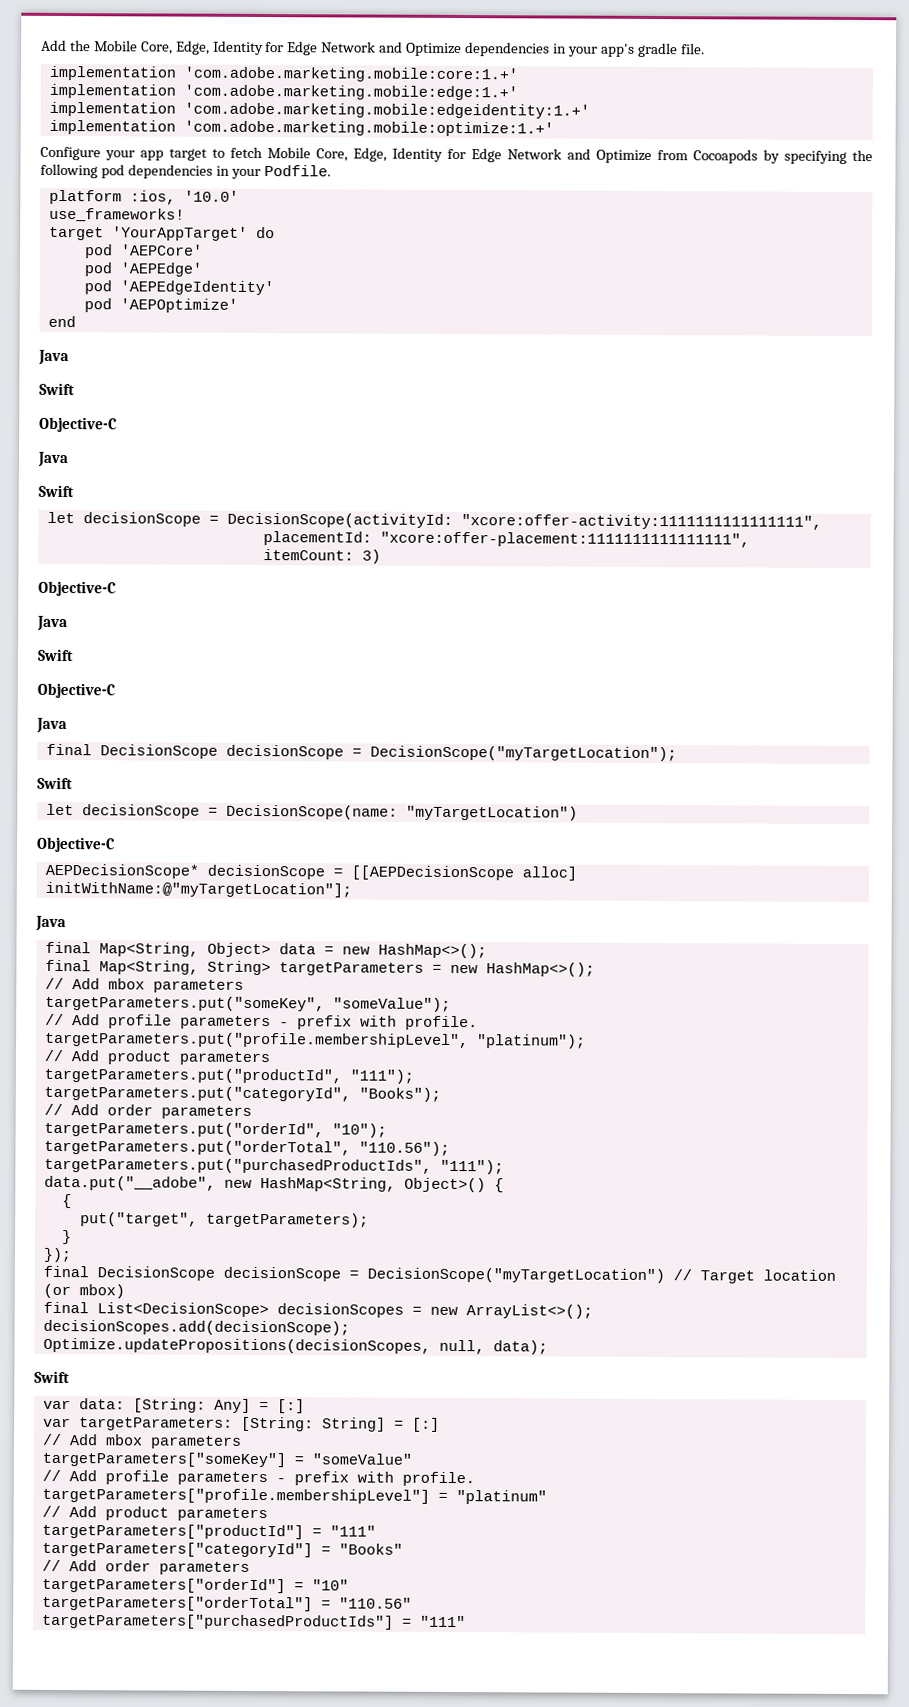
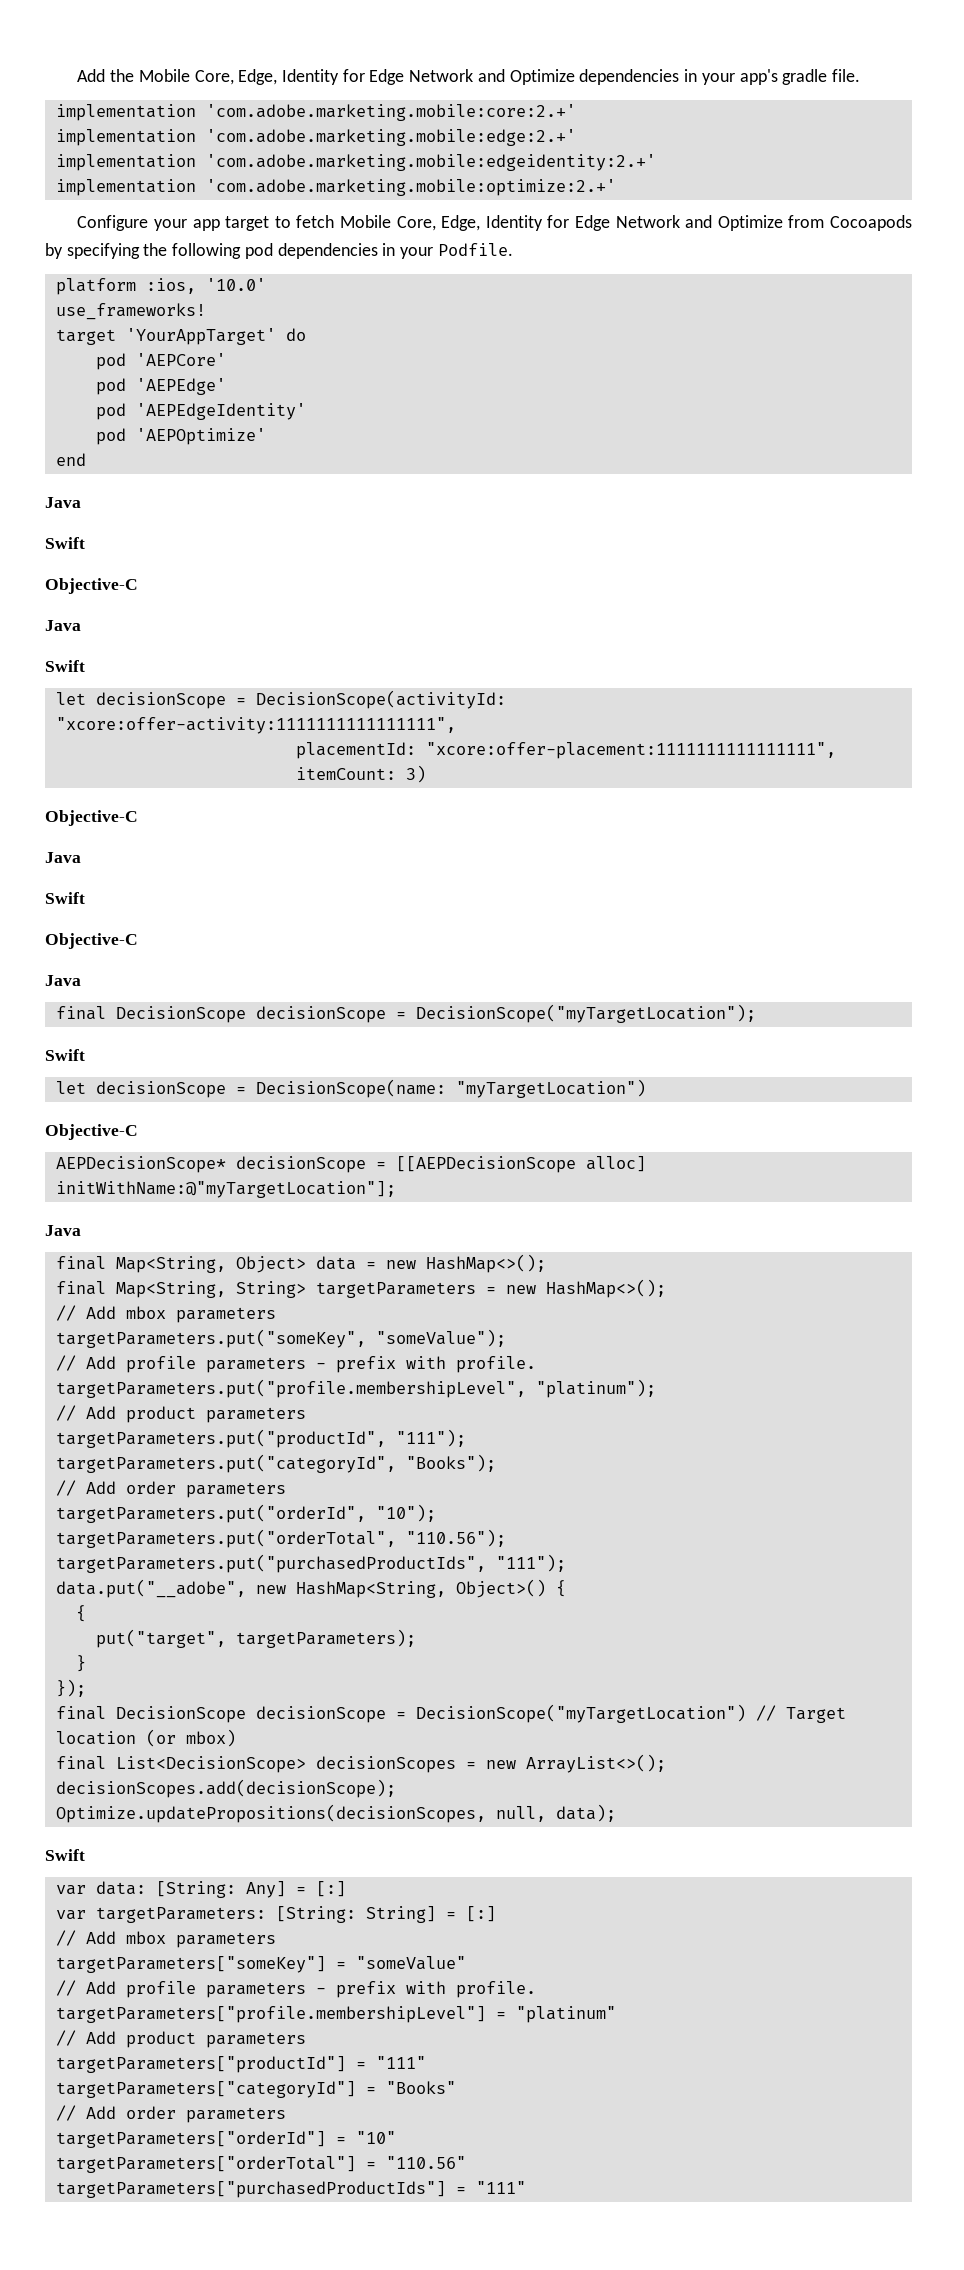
- implementation 'com.adobe.marketing.mobile:core:1.+'
- implementation 'com.adobe.marketing.mobile:edge:1.+'
- implementation 'com.adobe.marketing.mobile:edgeidentity:1.+'
- implementation 'com.adobe.marketing.mobile:optimize:1.+'
+ implementation 'com.adobe.marketing.mobile:core:2.+'
+ implementation 'com.adobe.marketing.mobile:edge:2.+'
+ implementation 'com.adobe.marketing.mobile:edgeidentity:2.+'
+ implementation 'com.adobe.marketing.mobile:optimize:2.+'

